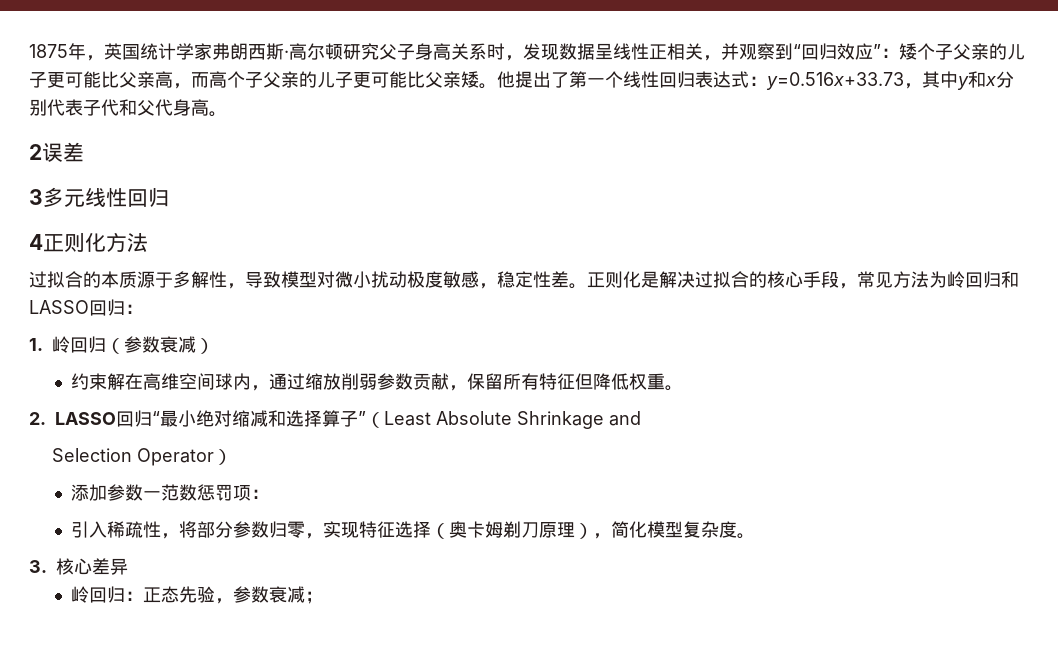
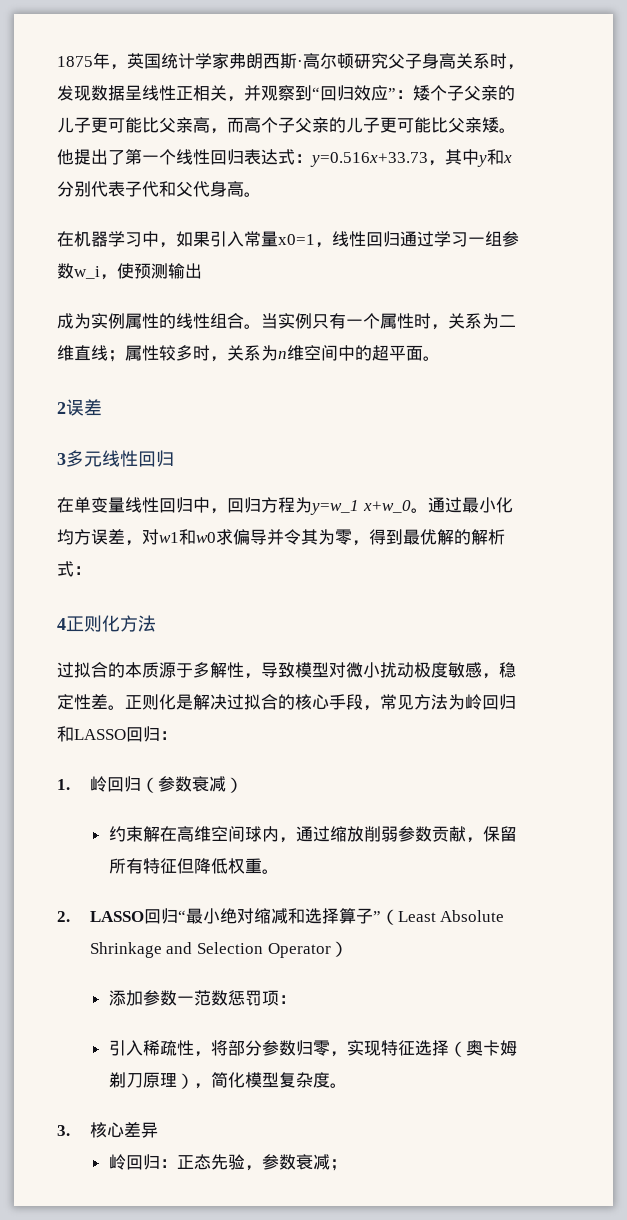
+ 在机器学习中，如果引入常量x0=1，线性回归通过学习一组参数w_i，使预测输出
+ 成为实例属性的线性组合。当实例只有一个属性时，关系为二维直线；属性较多时，关系为n维空间中的超平面。
+ 在单变量线性回归中，回归方程为y=w_1 x+w_0。通过最小化均方误差，对w1和w0求偏导并令其为零，得到最优解的解析式：
- 2. LASSO回归“最小绝对缩减和选择算子”（Least Absolute Shrinkage and
- Selection Operator）
+ 2. LASSO回归“最小绝对缩减和选择算子”（Least Absolute Shrinkage and Selection Operator）

